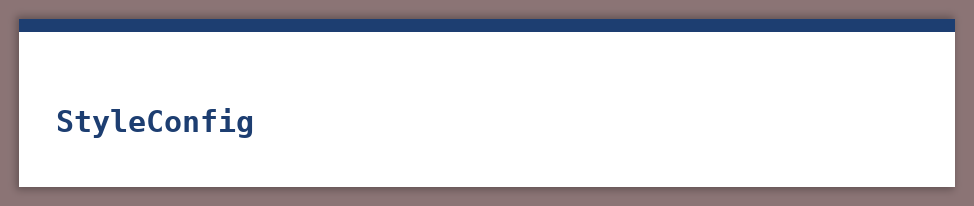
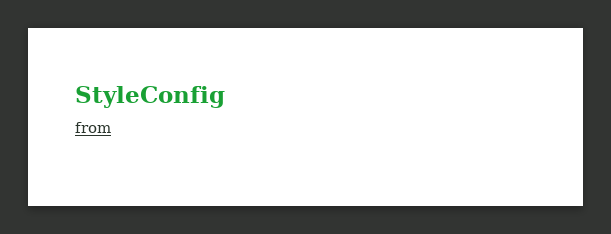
+ from

